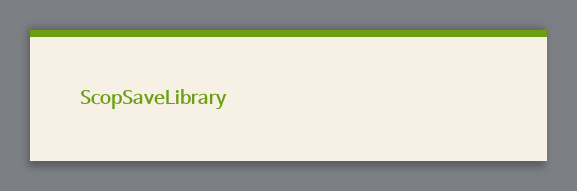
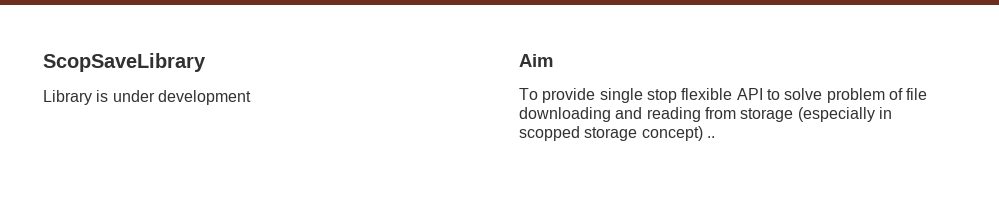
+ Library is under development
+ Aim
+ To provide single stop flexible API to solve problem of file downloading and reading from storage (especially in scopped storage concept) ..

